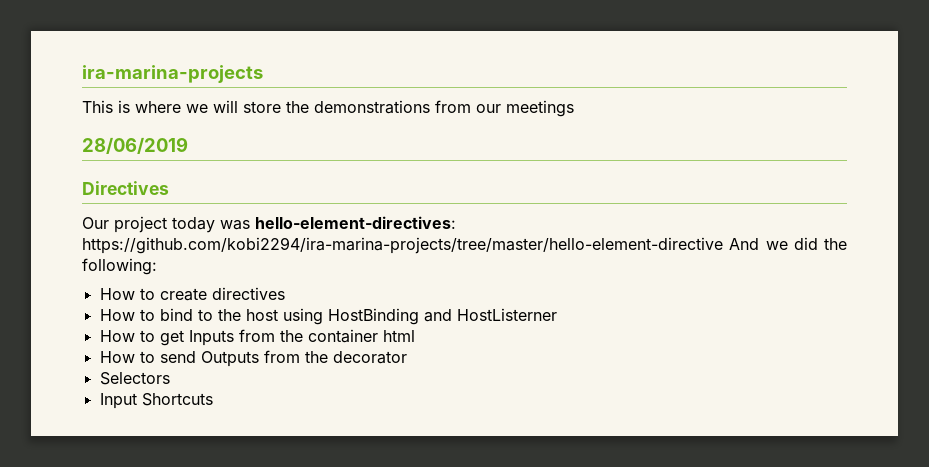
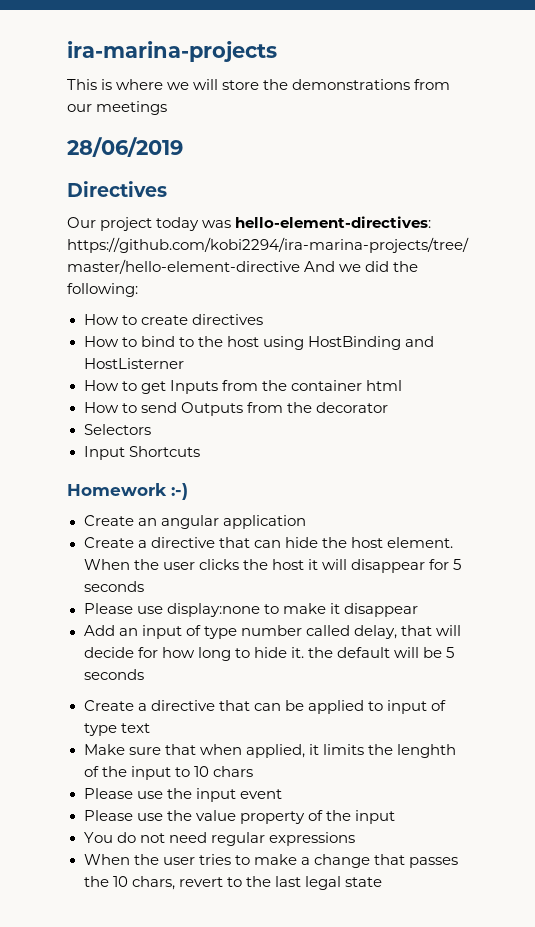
+ Homework :-)
+ Create an angular application
+ Create a directive that can hide the host element. When the user clicks the host it will disappear for 5 seconds
+ Please use display:none to make it disappear
+ Add an input of type number called delay, that will decide for how long to hide it. the default will be 5 seconds
+ Create a directive that can be applied to input of type text
+ Make sure that when applied, it limits the lenghth of the input to 10 chars
+ Please use the input event
+ Please use the value property of the input
+ You do not need regular expressions
+ When the user tries to make a change that passes the 10 chars, revert to the last legal state

